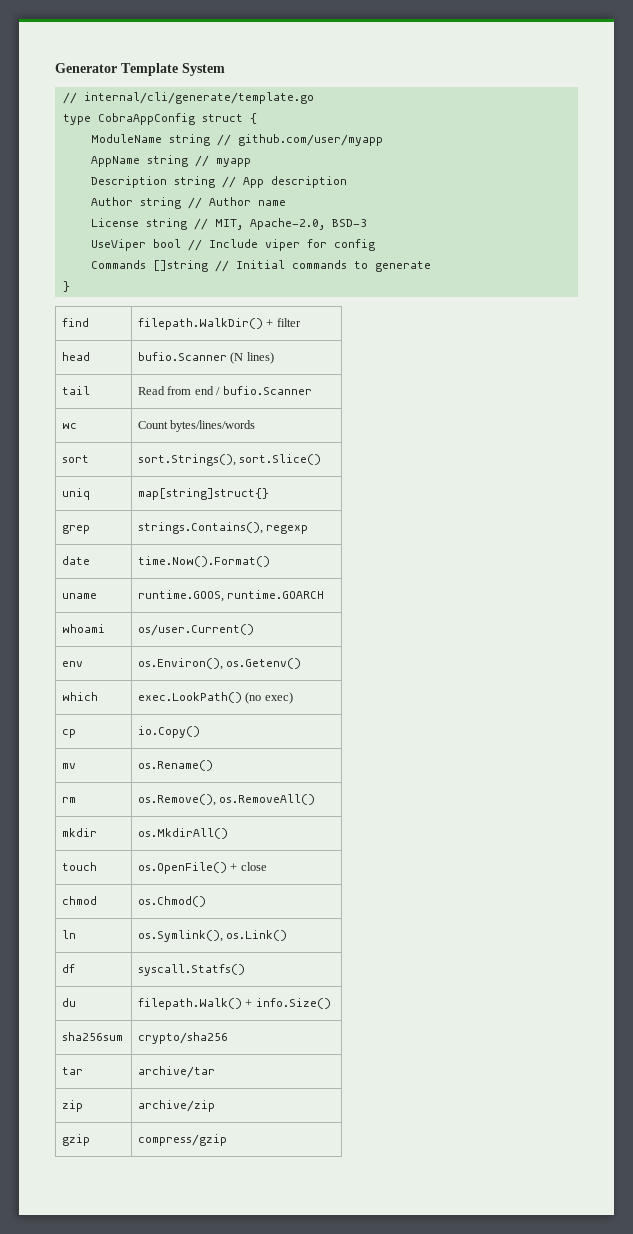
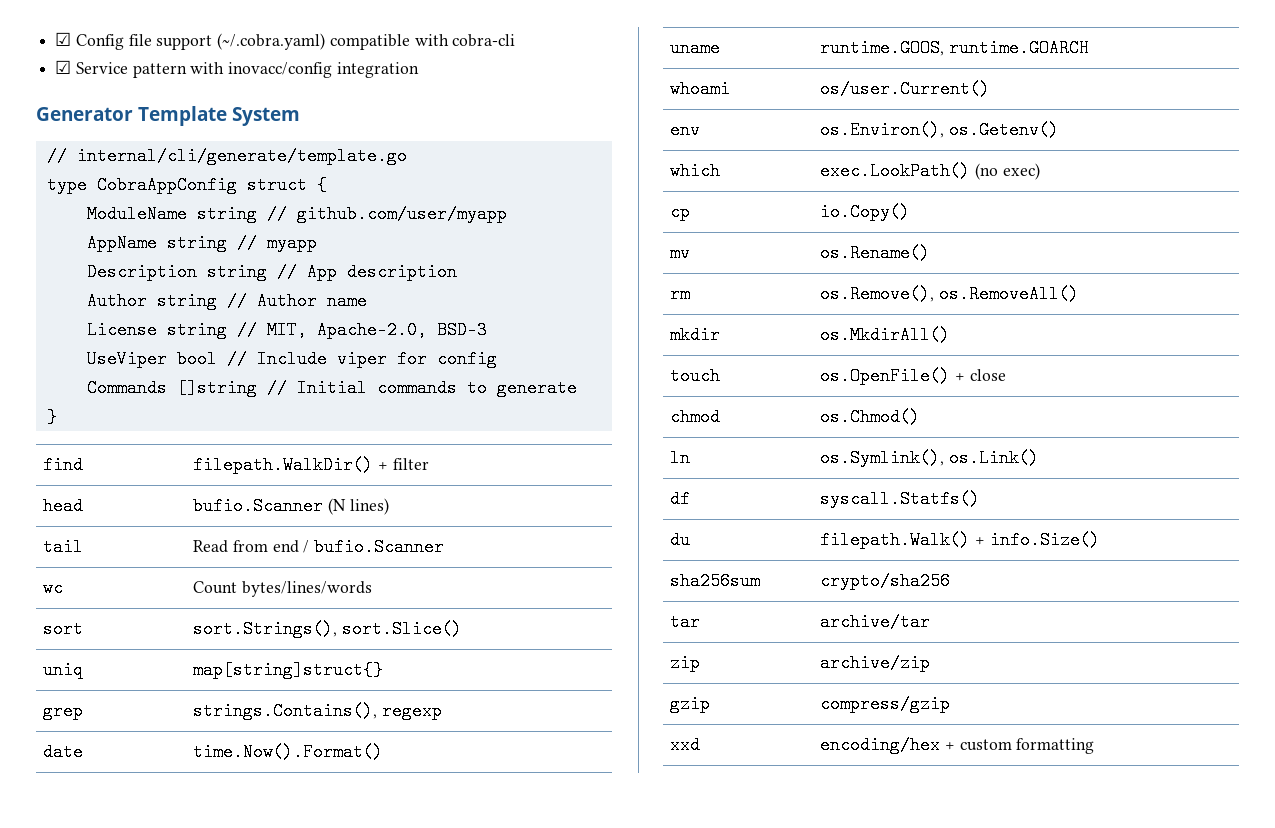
+ ☑ Config file support (~/.cobra.yaml) compatible with cobra-cli
+ ☑ Service pattern with inovacc/config integration
+ xxd | encoding/hex + custom formatting

